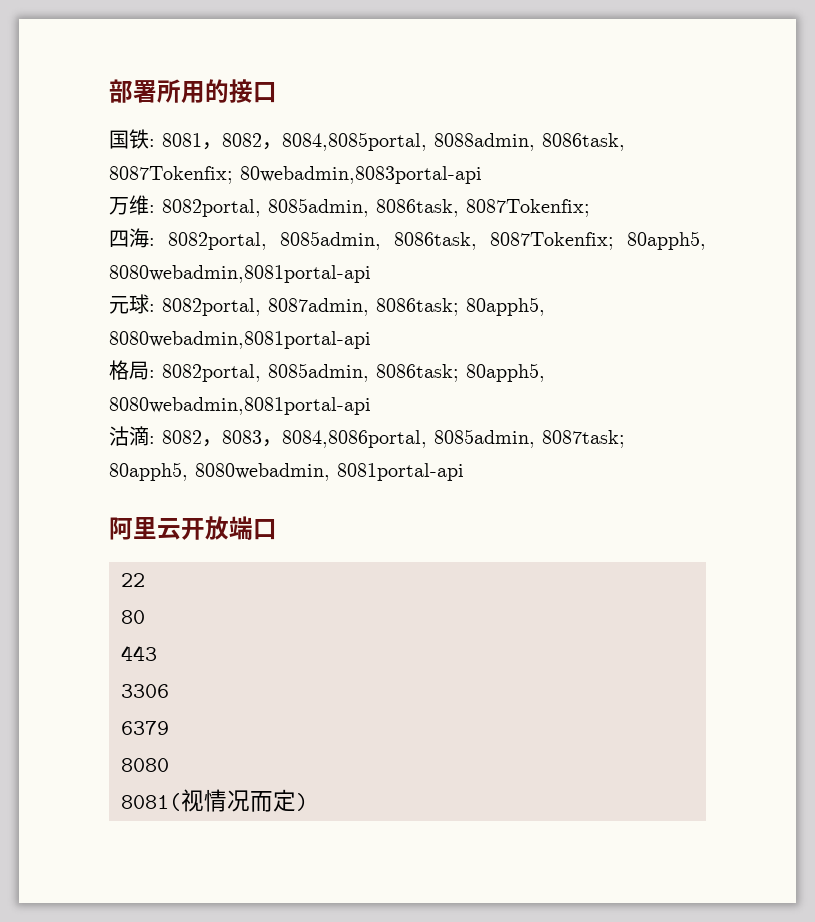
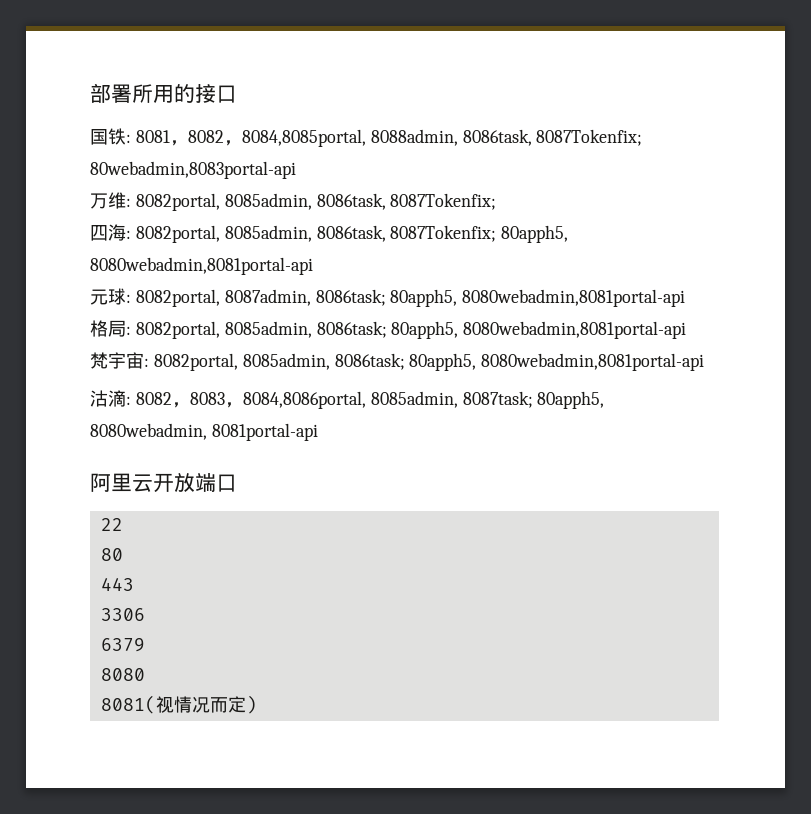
+ 梵宇宙: 8082portal, 8085admin, 8086task; 80apph5, 8080webadmin,8081portal-api

